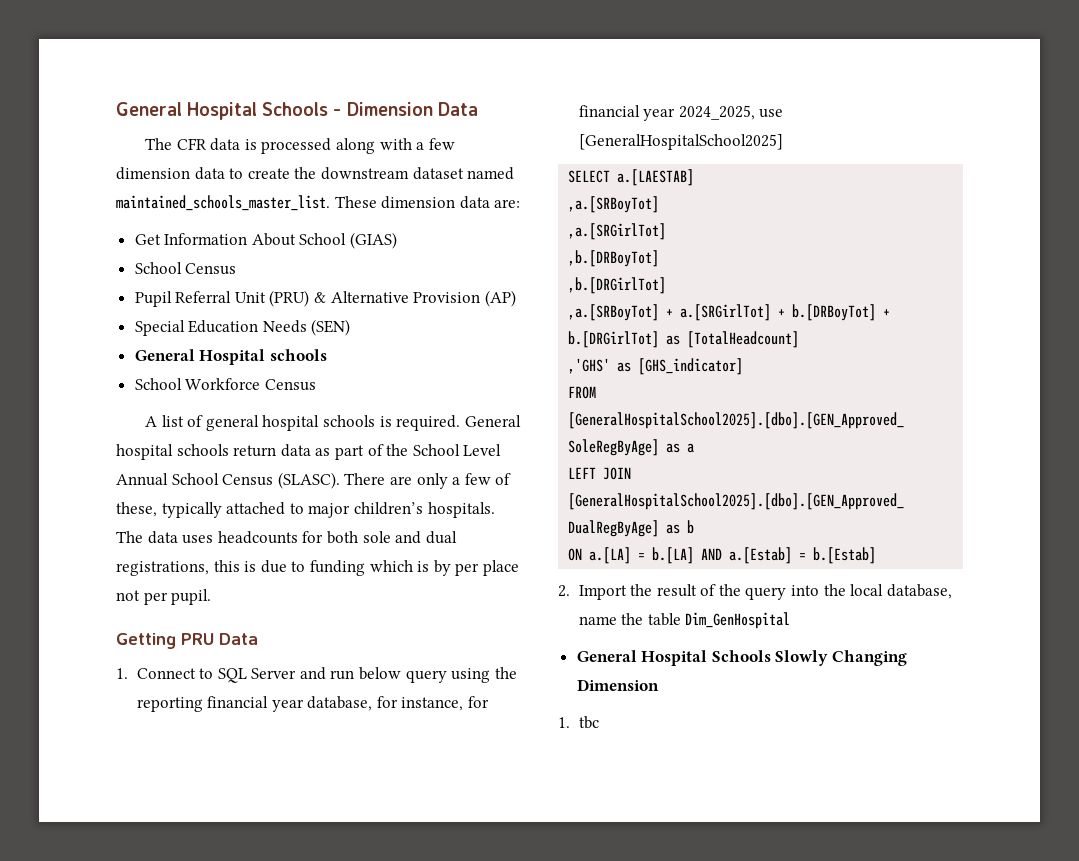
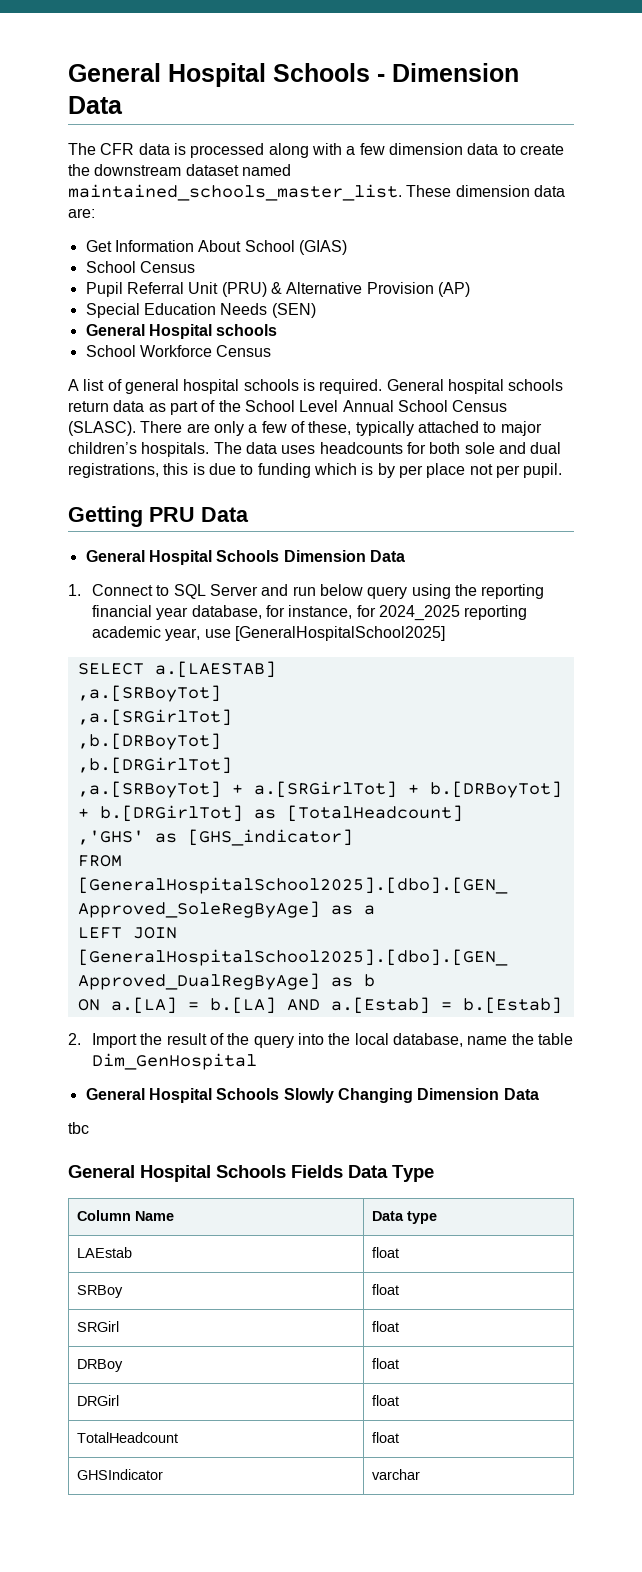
+ General Hospital Schools Dimension Data
- 1. Connect to SQL Server and run below query using the reporting financial year database, for instance, for financial year 2024_2025, use [GeneralHospitalSchool2025]
+ 1. Connect to SQL Server and run below query using the reporting financial year database, for instance, for 2024_2025 reporting academic year, use [GeneralHospitalSchool2025]
- General Hospital Schools Slowly Changing Dimension
- 1. tbc
+ General Hospital Schools Slowly Changing Dimension Data
+ tbc
+ General Hospital Schools Fields Data Type
+ Column Name | Data type
+ LAEstab | float
+ SRBoy | float
+ SRGirl | float
+ DRBoy | float
+ DRGirl | float
+ TotalHeadcount | float
+ GHSIndicator | varchar

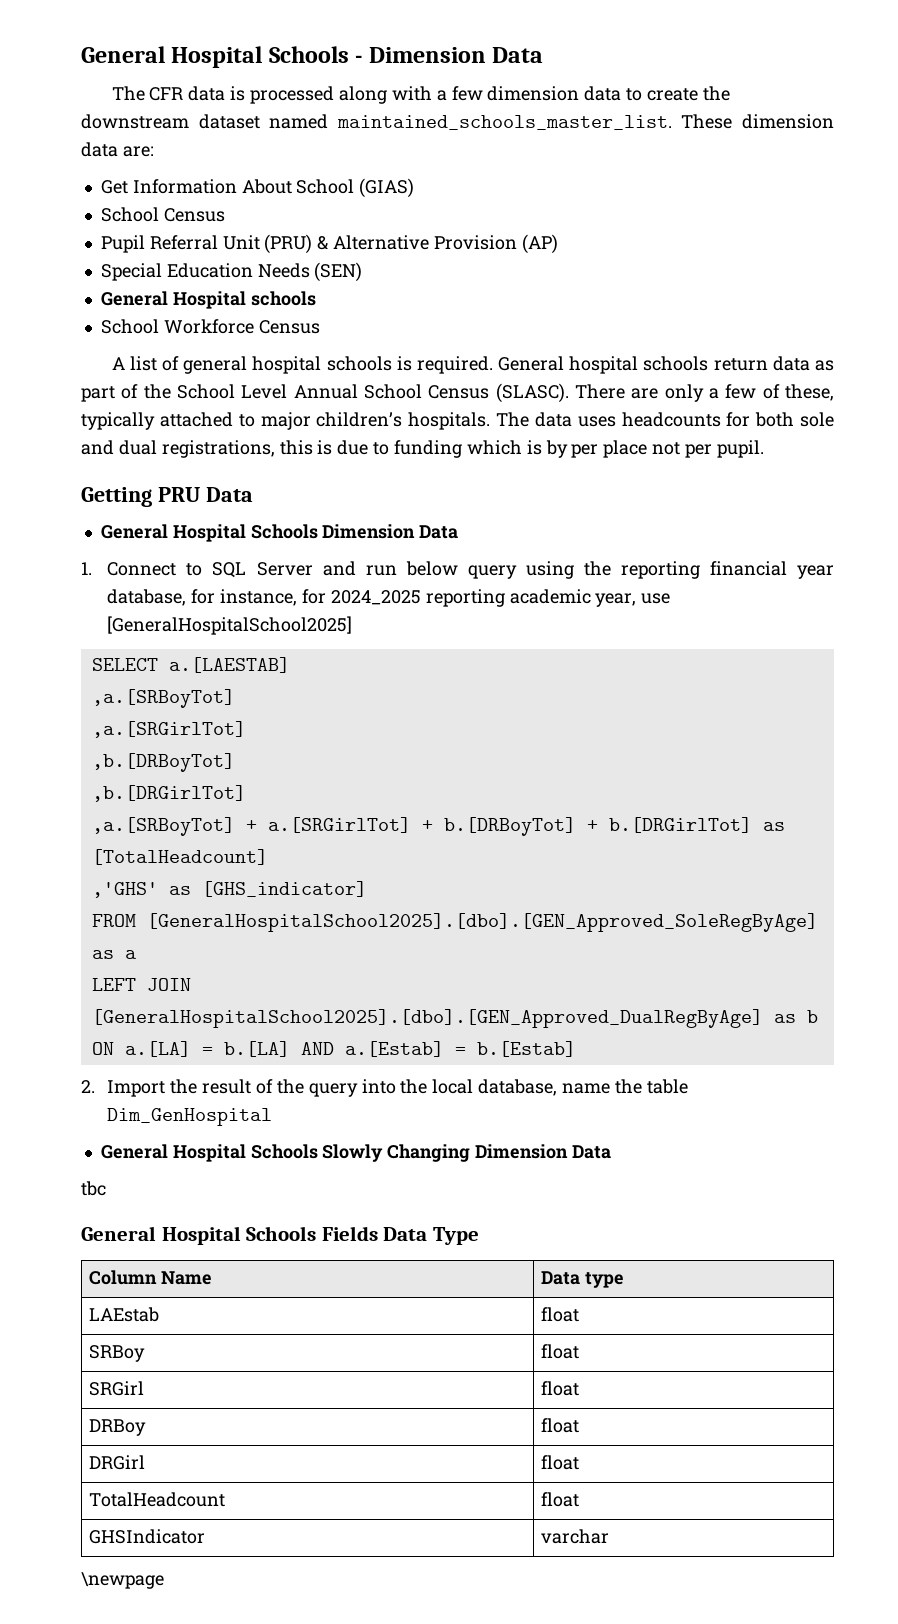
+ \newpage

